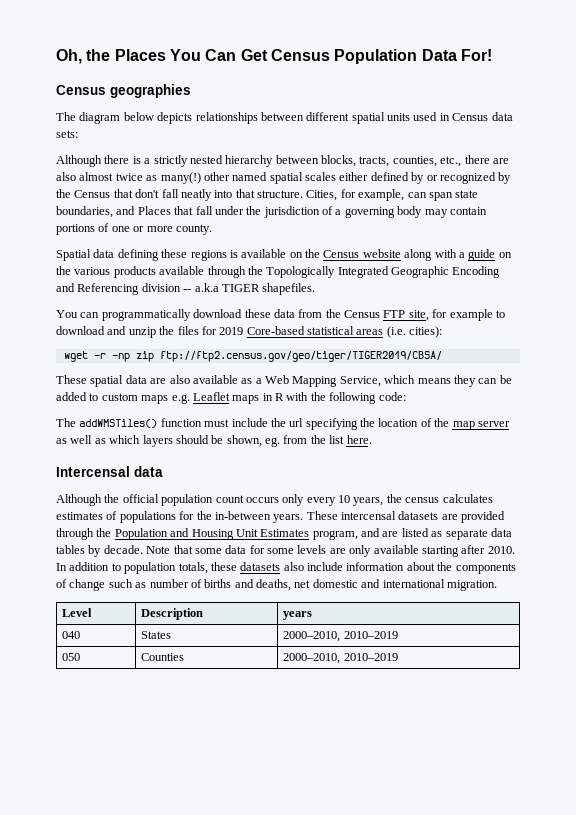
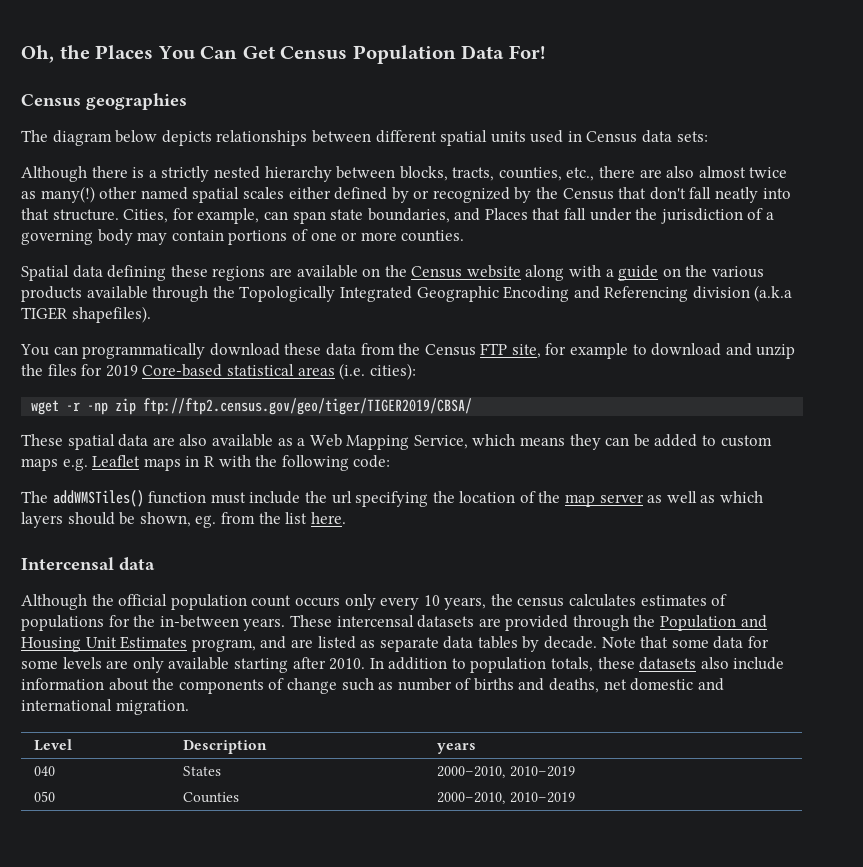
- Cities, for example, can span state boundaries, and Places that fall under the jurisdiction of a governing body may contain portions of one or more county.
+ Cities, for example, can span state boundaries, and Places that fall under the jurisdiction of a governing body may contain portions of one or more counties.
- Spatial data defining these regions is available on the Census website along with a guide on the various products available through the Topologically Integrated Geographic Encoding and Referencing division -- a.k.a TIGER shapefiles.
+ Spatial data defining these regions are available on the Census website along with a guide on the various products available through the Topologically Integrated Geographic Encoding and Referencing division (a.k.a TIGER shapefiles).

